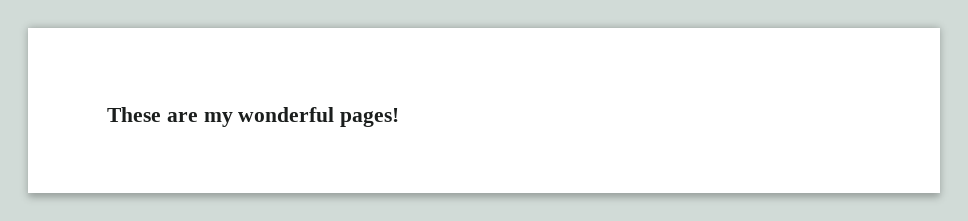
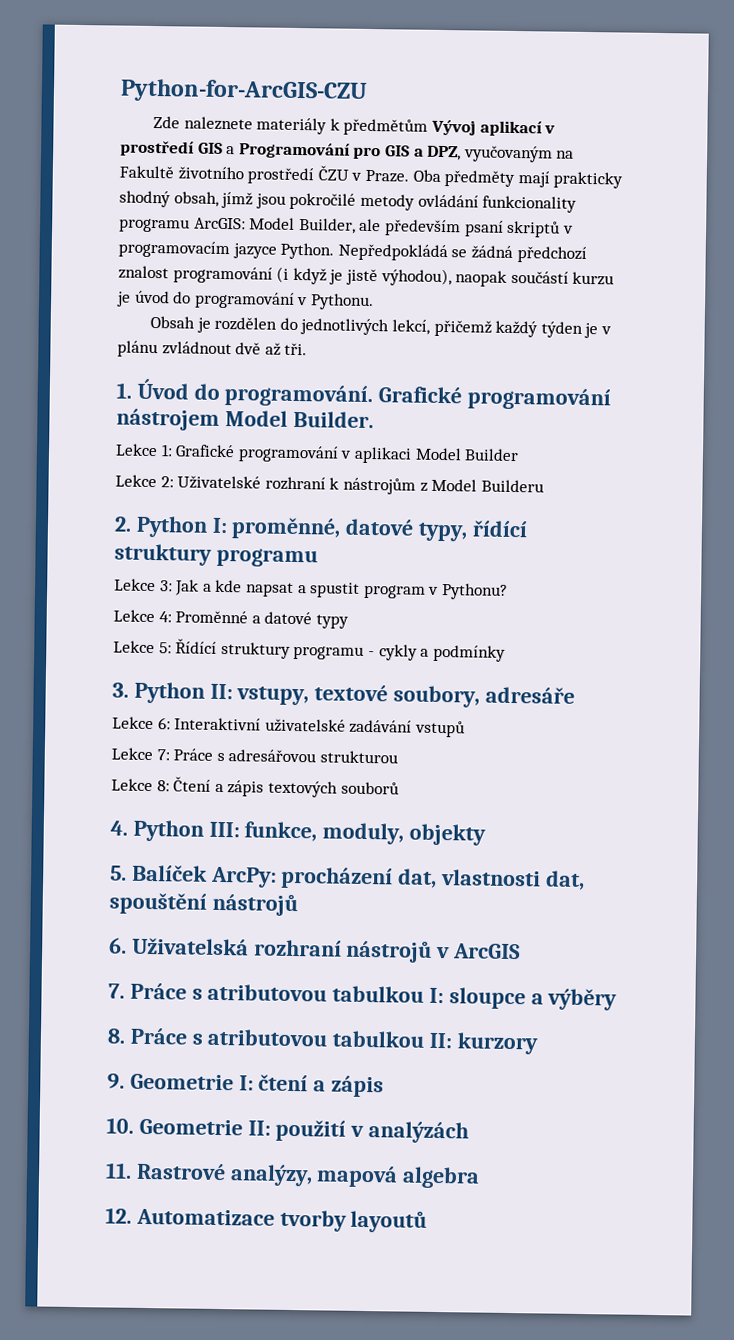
- These are my wonderful pages!
+ Python-for-ArcGIS-CZU
+ Zde naleznete materiály k předmětům Vývoj aplikací v prostředí GIS a Programování pro GIS a DPZ, vyučovaným na Fakultě životního prostředí ČZU v Praze. Oba předměty mají prakticky shodný obsah, jímž jsou pokročilé metody ovládání funkcionality programu ArcGIS: Model Builder, ale především psaní skriptů v programovacím jazyce Python. Nepředpokládá se žádná předchozí znalost programování (i když je jistě výhodou), naopak součástí kurzu je úvod do programování v Pythonu.
+ Obsah je rozdělen do jednotlivých lekcí, přičemž každý týden je v plánu zvládnout dvě až tři.
+ 1. Úvod do programování. Grafické programování nástrojem Model Builder.
+ Lekce 1: Grafické programování v aplikaci Model Builder
+ Lekce 2: Uživatelské rozhraní k nástrojům z Model Builderu
+ 2. Python I: proměnné, datové typy, řídící struktury programu
+ Lekce 3: Jak a kde napsat a spustit program v Pythonu?
+ Lekce 4: Proměnné a datové typy
+ Lekce 5: Řídící struktury programu - cykly a podmínky
+ 3. Python II: vstupy, textové soubory, adresáře
+ Lekce 6: Interaktivní uživatelské zadávání vstupů
+ Lekce 7: Práce s adresářovou strukturou
+ Lekce 8: Čtení a zápis textových souborů
+ 4. Python III: funkce, moduly, objekty
+ 5. Balíček ArcPy: procházení dat, vlastnosti dat, spouštění nástrojů
+ 6. Uživatelská rozhraní nástrojů v ArcGIS
+ 7. Práce s atributovou tabulkou I: sloupce a výběry
+ 8. Práce s atributovou tabulkou II: kurzory
+ 9. Geometrie I: čtení a zápis
+ 10. Geometrie II: použití v analýzách
+ 11. Rastrové analýzy, mapová algebra
+ 12. Automatizace tvorby layoutů

